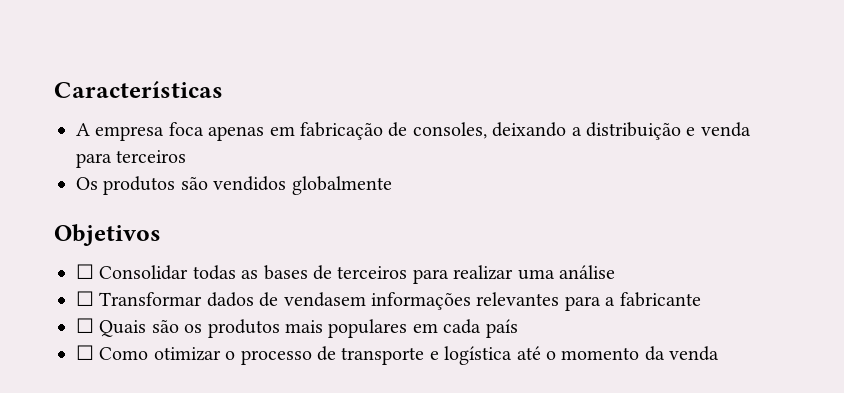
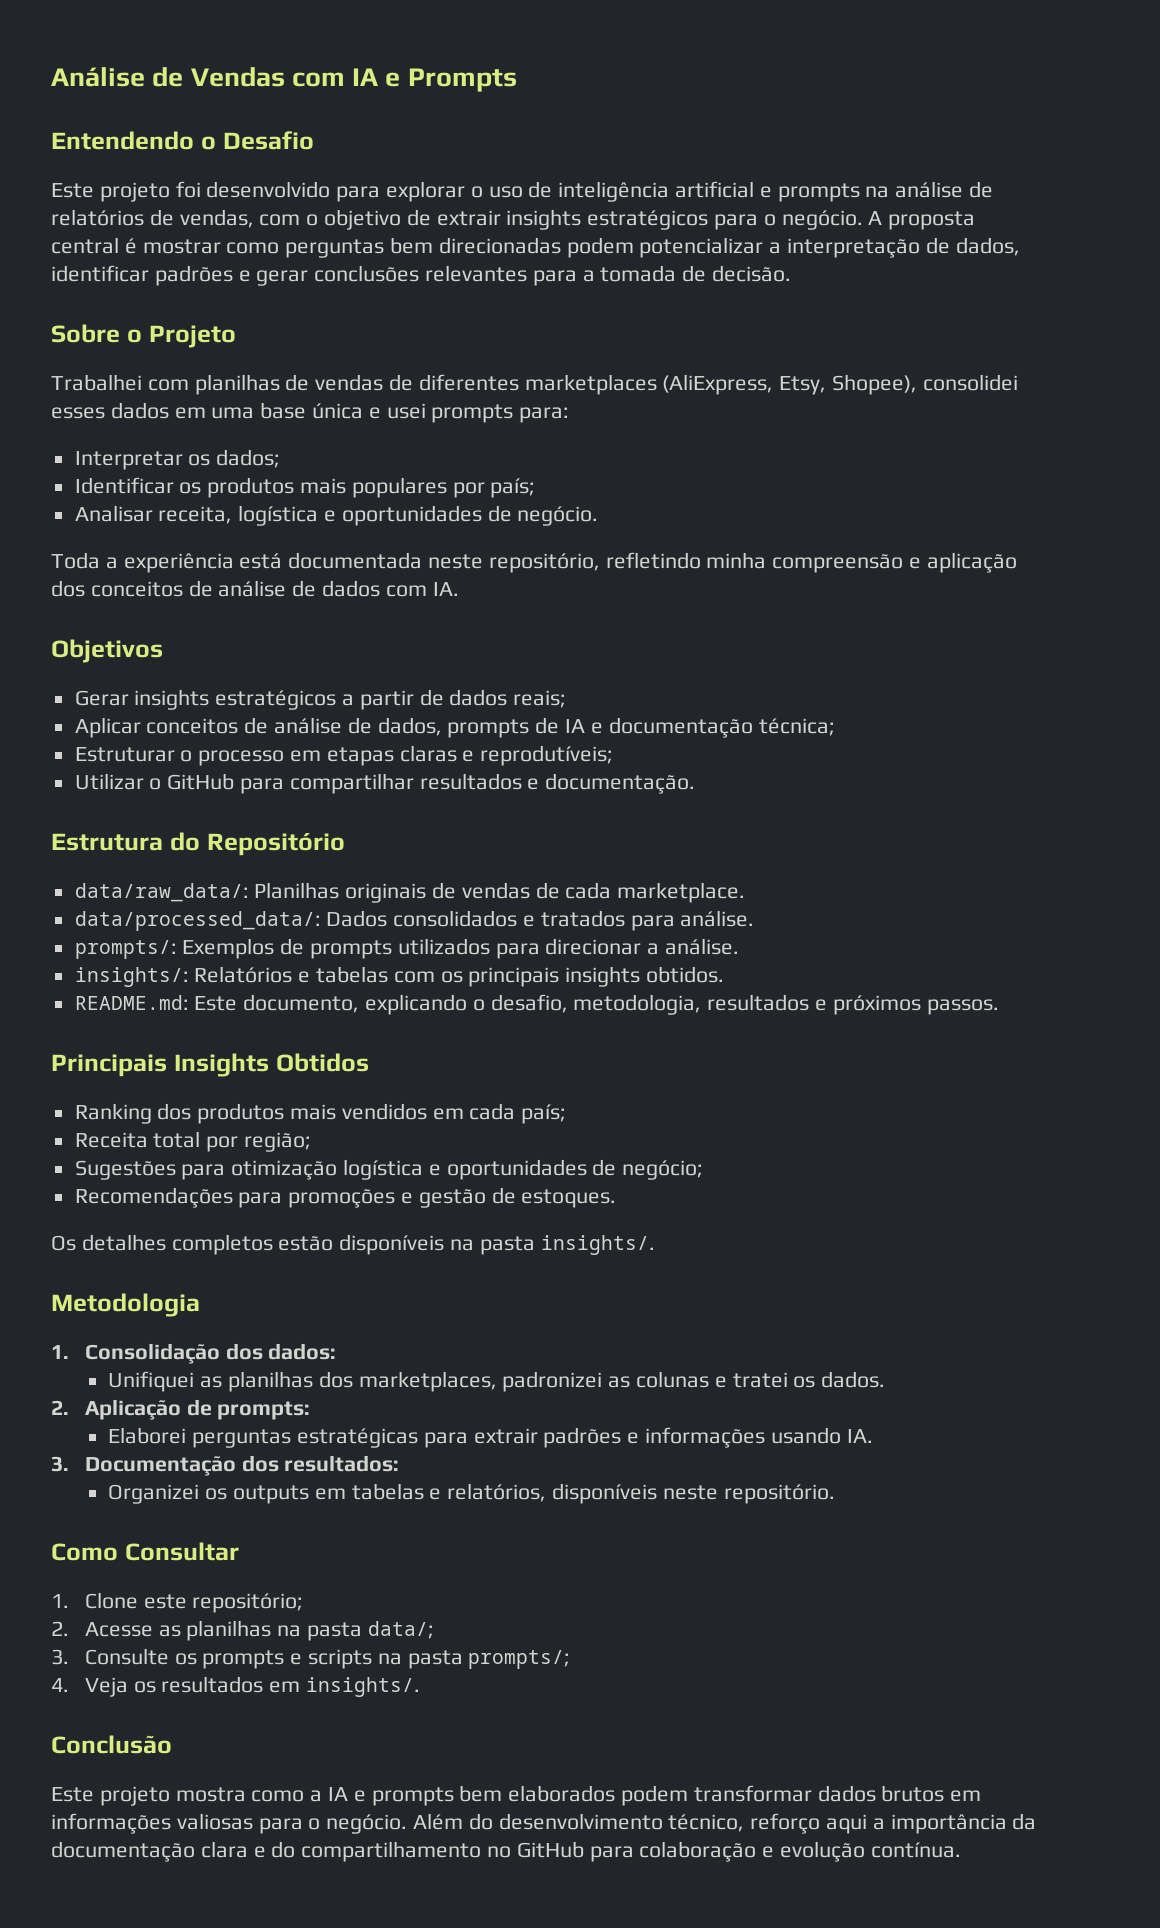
- Características
- A empresa foca apenas em fabricação de consoles, deixando a distribuição e venda para terceiros
- Os produtos são vendidos globalmente
+ Análise de Vendas com IA e Prompts
+ Entendendo o Desafio
+ Este projeto foi desenvolvido para explorar o uso de inteligência artificial e prompts na análise de relatórios de vendas, com o objetivo de extrair insights estratégicos para o negócio. A proposta central é mostrar como perguntas bem direcionadas podem potencializar a interpretação de dados, identificar padrões e gerar conclusões relevantes para a tomada de decisão.
+ Sobre o Projeto
+ Trabalhei com planilhas de vendas de diferentes marketplaces (AliExpress, Etsy, Shopee), consolidei esses dados em uma base única e usei prompts para:
+ Interpretar os dados;
+ Identificar os produtos mais populares por país;
+ Analisar receita, logística e oportunidades de negócio.
+ Toda a experiência está documentada neste repositório, refletindo minha compreensão e aplicação dos conceitos de análise de dados com IA.
  Objetivos
- ☐ Consolidar todas as bases de terceiros para realizar uma análise
- ☐ Transformar dados de vendasem informações relevantes para a fabricante
- ☐ Quais são os produtos mais populares em cada país
- ☐ Como otimizar o processo de transporte e logística até o momento da venda
+ Gerar insights estratégicos a partir de dados reais;
+ Aplicar conceitos de análise de dados, prompts de IA e documentação técnica;
+ Estruturar o processo em etapas claras e reprodutíveis;
+ Utilizar o GitHub para compartilhar resultados e documentação.
+ Estrutura do Repositório
+ data/raw_data/: Planilhas originais de vendas de cada marketplace.
+ data/processed_data/: Dados consolidados e tratados para análise.
+ prompts/: Exemplos de prompts utilizados para direcionar a análise.
+ insights/: Relatórios e tabelas com os principais insights obtidos.
+ README.md: Este documento, explicando o desafio, metodologia, resultados e próximos passos.
+ Principais Insights Obtidos
+ Ranking dos produtos mais vendidos em cada país;
+ Receita total por região;
+ Sugestões para otimização logística e oportunidades de negócio;
+ Recomendações para promoções e gestão de estoques.
+ Os detalhes completos estão disponíveis na pasta insights/.
+ Metodologia
+ 1. Consolidação dos dados:
+ Unifiquei as planilhas dos marketplaces, padronizei as colunas e tratei os dados.
+ 2. Aplicação de prompts:
+ Elaborei perguntas estratégicas para extrair padrões e informações usando IA.
+ 3. Documentação dos resultados:
+ Organizei os outputs em tabelas e relatórios, disponíveis neste repositório.
+ Como Consultar
+ 1. Clone este repositório;
+ 2. Acesse as planilhas na pasta data/;
+ 3. Consulte os prompts e scripts na pasta prompts/;
+ 4. Veja os resultados em insights/.
+ Conclusão
+ Este projeto mostra como a IA e prompts bem elaborados podem transformar dados brutos em informações valiosas para o negócio. Além do desenvolvimento técnico, reforço aqui a importância da documentação clara e do compartilhamento no GitHub para colaboração e evolução contínua.

